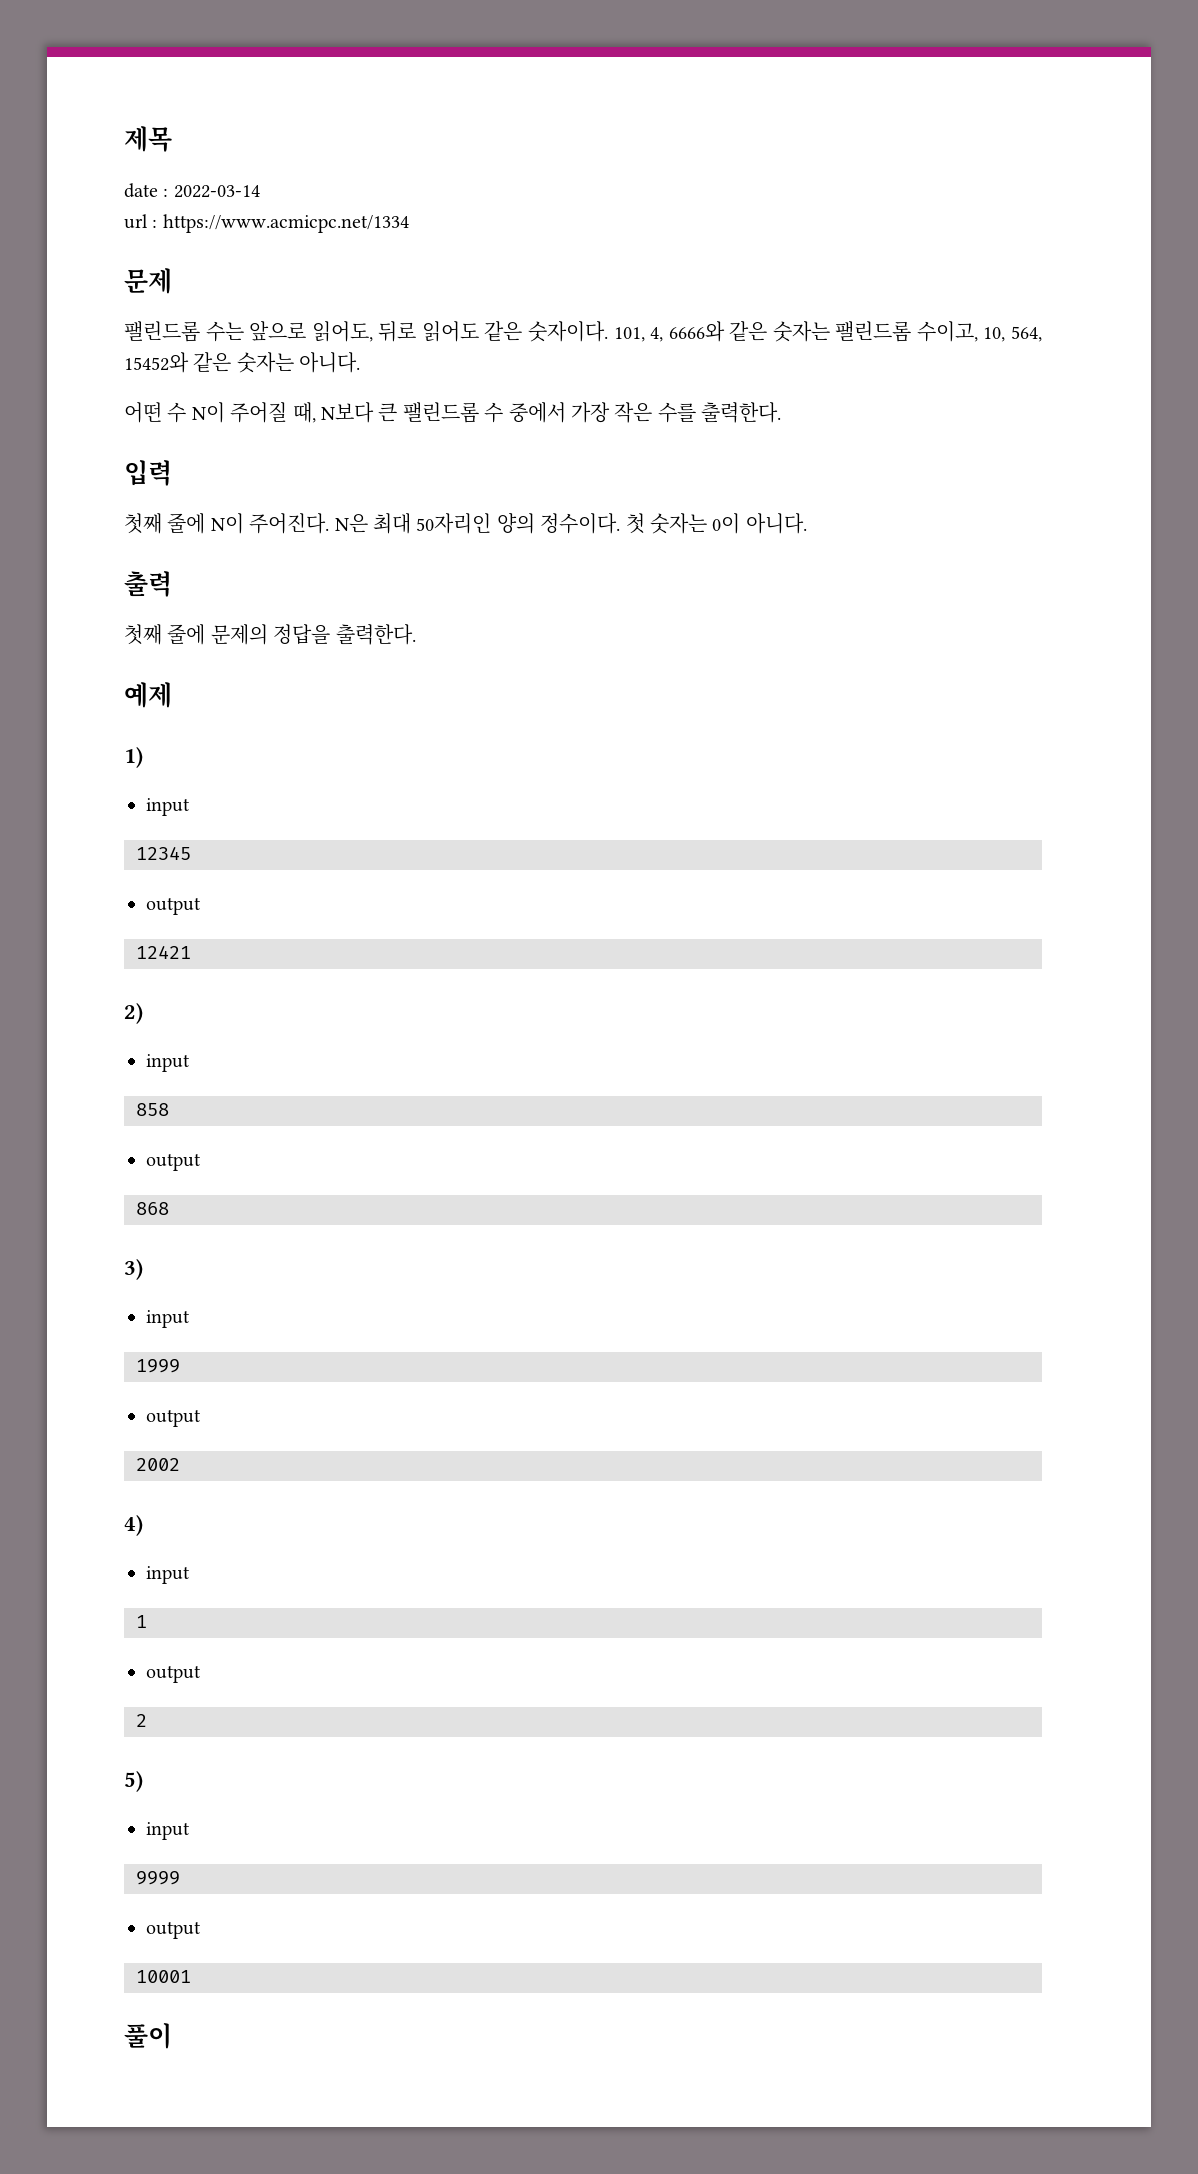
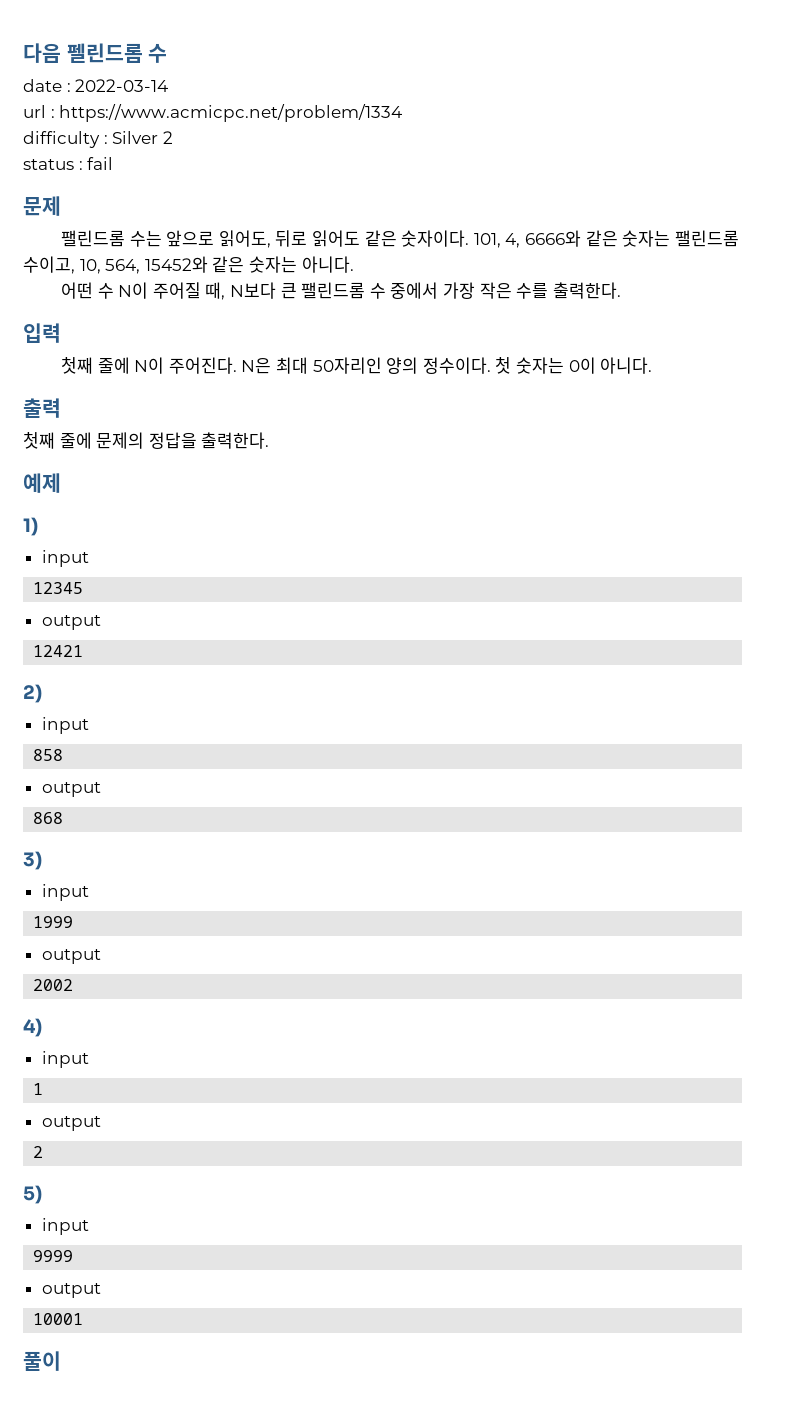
- 제목
+ 다음 펠린드롬 수
- url : https://www.acmicpc.net/1334
+ url : https://www.acmicpc.net/problem/1334
+ difficulty : Silver 2
+ status : fail

